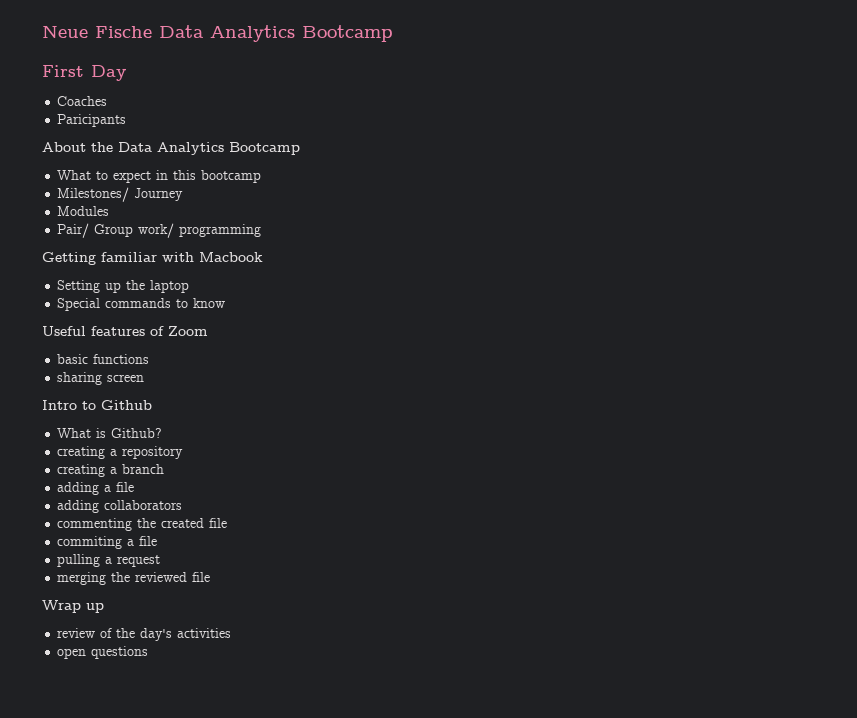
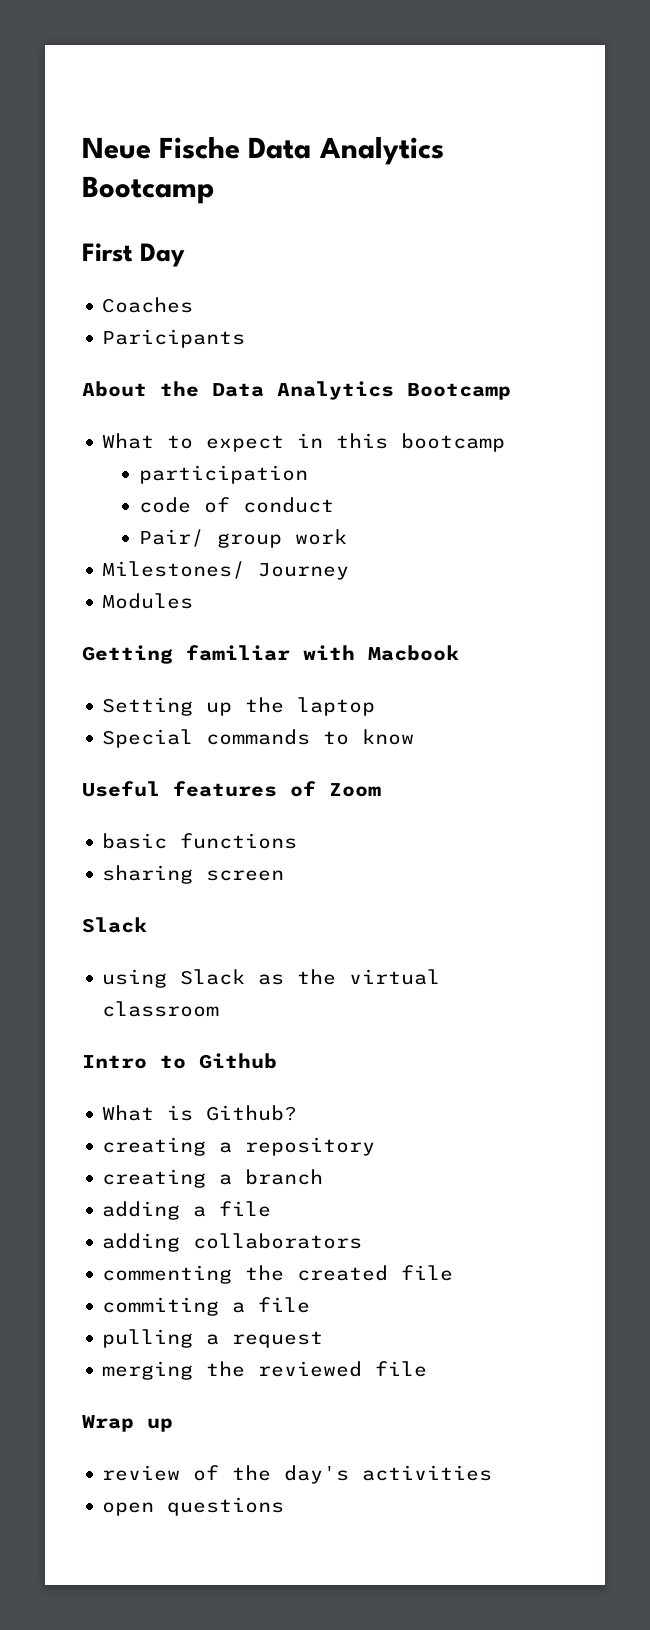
+ participation
+ code of conduct
+ Pair/ group work
- Pair/ Group work/ programming
  sharing screen
+ Slack
+ using Slack as the virtual classroom

